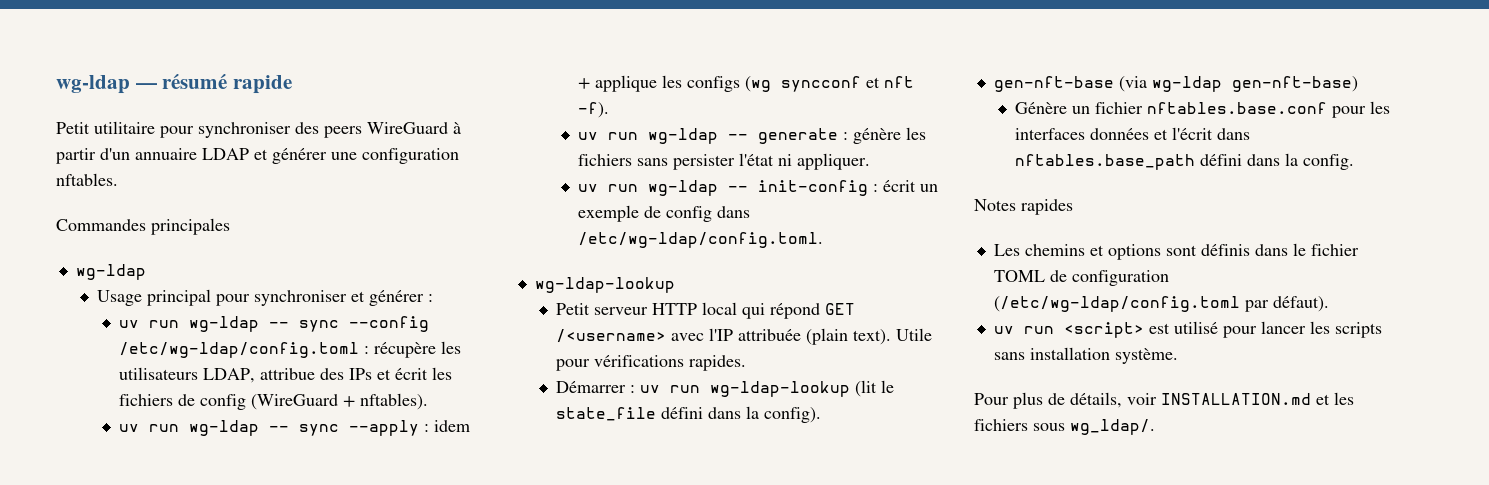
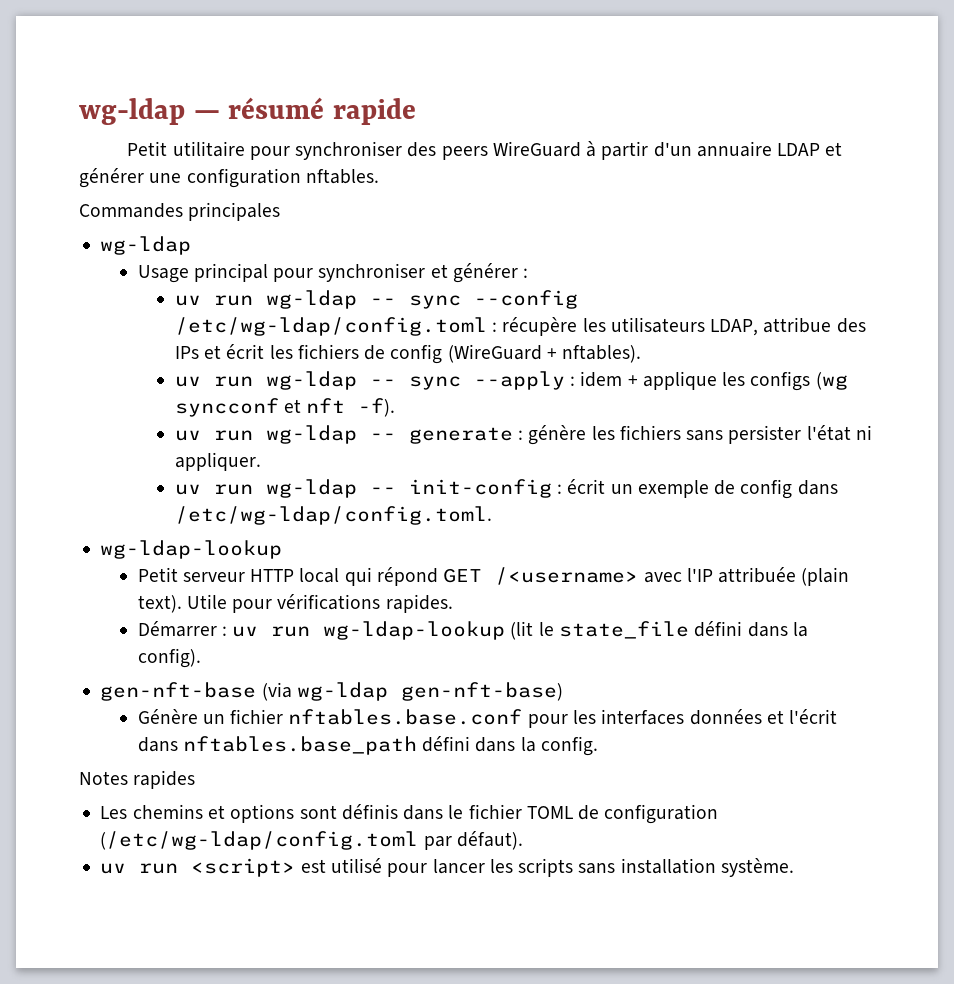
- Pour plus de détails, voir INSTALLATION.md et les fichiers sous wg_ldap/.

